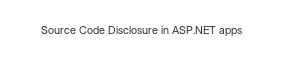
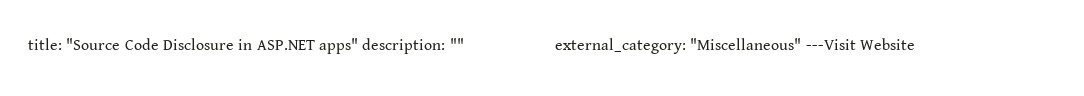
- Source Code Disclosure in ASP.NET apps
+ title: "Source Code Disclosure in ASP.NET apps" description: "" external_category: "Miscellaneous" ---Visit Website

